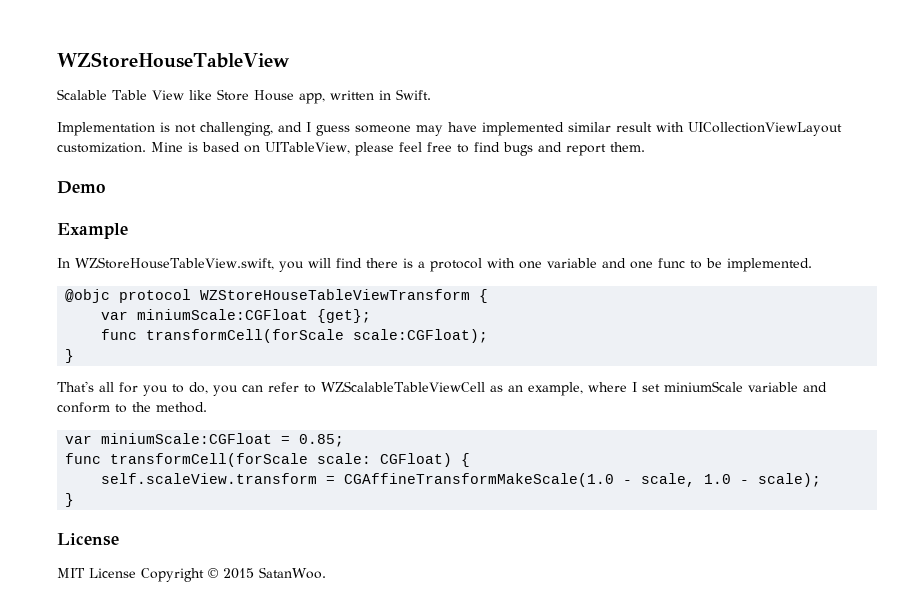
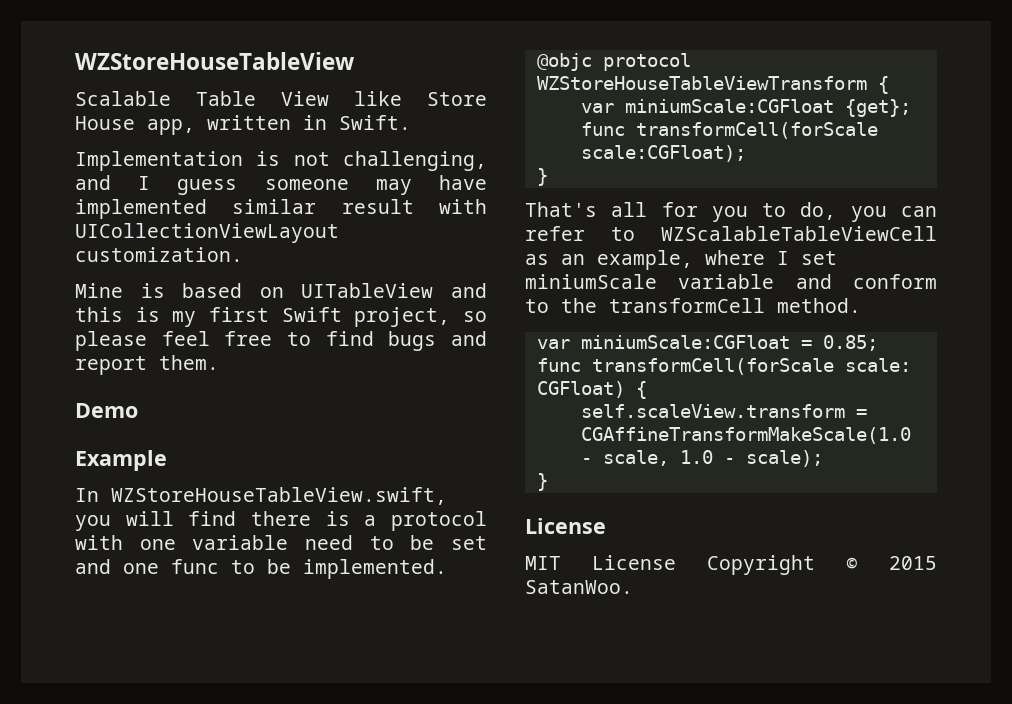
- Implementation is not challenging, and I guess someone may have implemented similar result with UICollectionViewLayout customization. Mine is based on UITableView, please feel free to find bugs and report them.
+ Implementation is not challenging, and I guess someone may have implemented similar result with UICollectionViewLayout customization.
+ Mine is based on UITableView and this is my first Swift project, so please feel free to find bugs and report them.
- In WZStoreHouseTableView.swift, you will find there is a protocol with one variable and one func to be implemented.
+ In WZStoreHouseTableView.swift, you will find there is a protocol with one variable need to be set and one func to be implemented.
- That's all for you to do, you can refer to WZScalableTableViewCell as an example, where I set miniumScale variable and conform to the method.
+ That's all for you to do, you can refer to WZScalableTableViewCell as an example, where I set miniumScale variable and conform to the transformCell method.

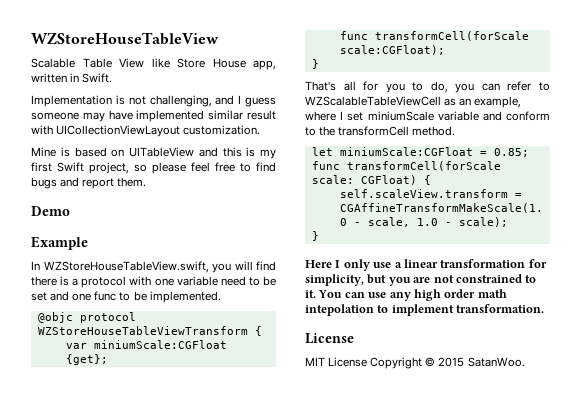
- var miniumScale:CGFloat = 0.85;
+ let miniumScale:CGFloat = 0.85;
+ Here I only use a linear transformation for simplicity, but you are not constrained to it. You can use any high order math intepolation to implement transformation.

